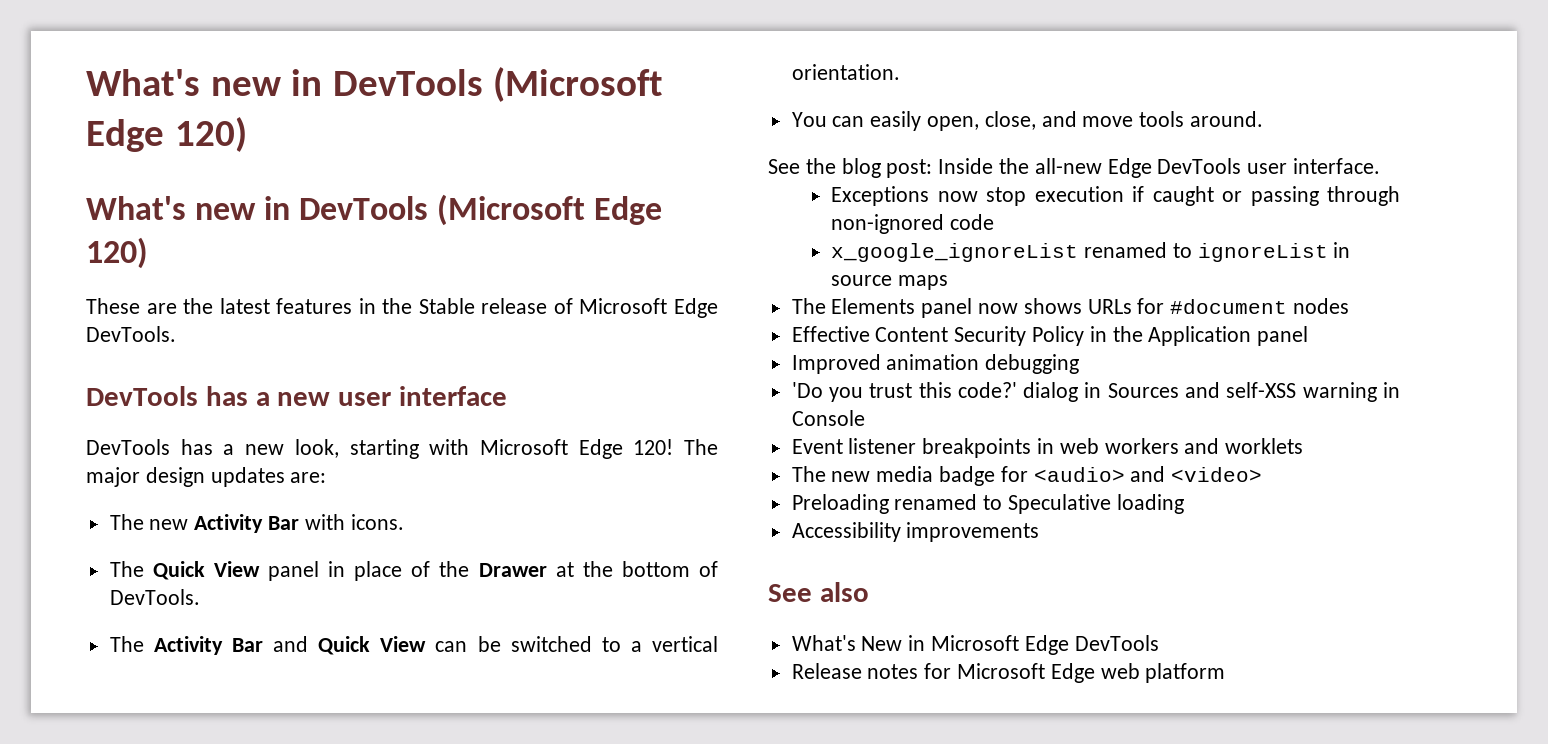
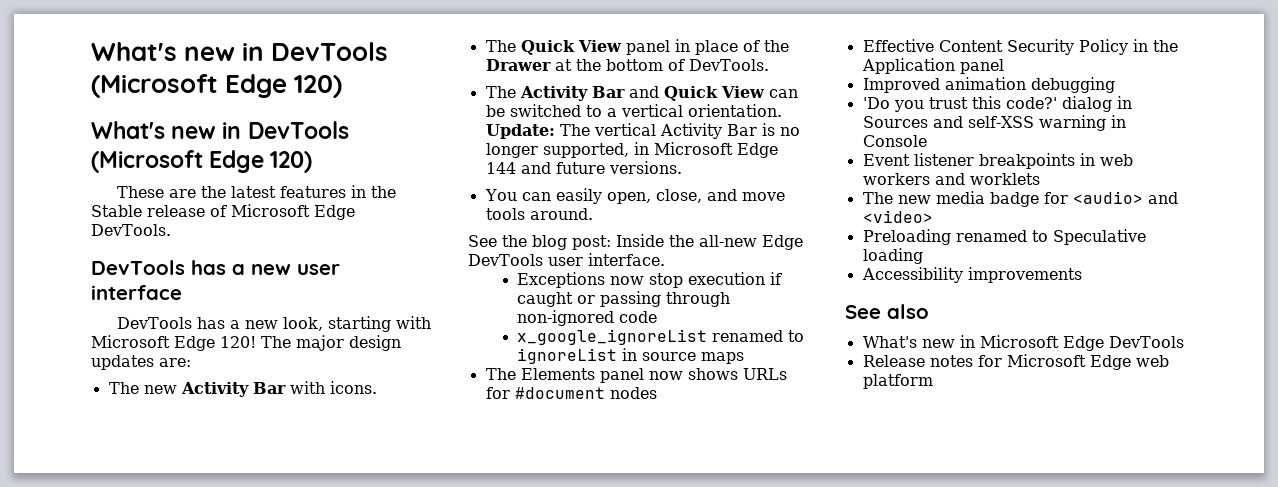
+ Update: The vertical Activity Bar is no longer supported, in Microsoft Edge 144 and future versions.
- What's New in Microsoft Edge DevTools
+ What's new in Microsoft Edge DevTools

